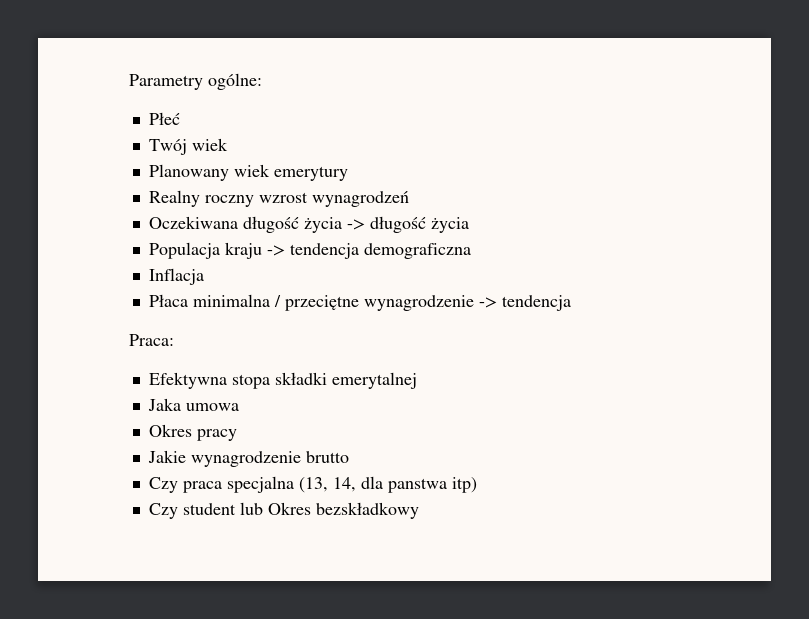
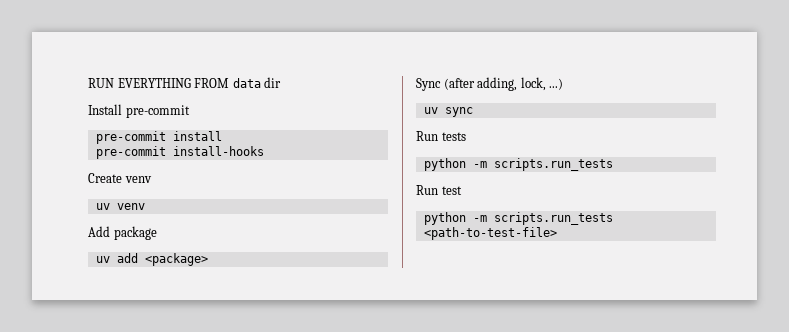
- Parametry ogólne:
- Płeć
- Twój wiek
- Planowany wiek emerytury
- Realny roczny wzrost wynagrodzeń
- Oczekiwana długość życia -> długość życia
- Populacja kraju -> tendencja demograficzna
- Inflacja
- Płaca minimalna / przeciętne wynagrodzenie -> tendencja
- Praca:
- Efektywna stopa składki emerytalnej
- Jaka umowa
- Okres pracy
- Jakie wynagrodzenie brutto
- Czy praca specjalna (13, 14, dla panstwa itp)
- Czy student lub Okres bezskładkowy
+ RUN EVERYTHING FROM data dir
+ Install pre-commit
+ pre-commit install
+ pre-commit install-hooks
+ Create venv
+ uv venv
+ Add package
+ uv add <package>
+ Sync (after adding, lock, ...)
+ uv sync
+ Run tests
+ python -m scripts.run_tests
+ Run test
+ python -m scripts.run_tests <path-to-test-file>

